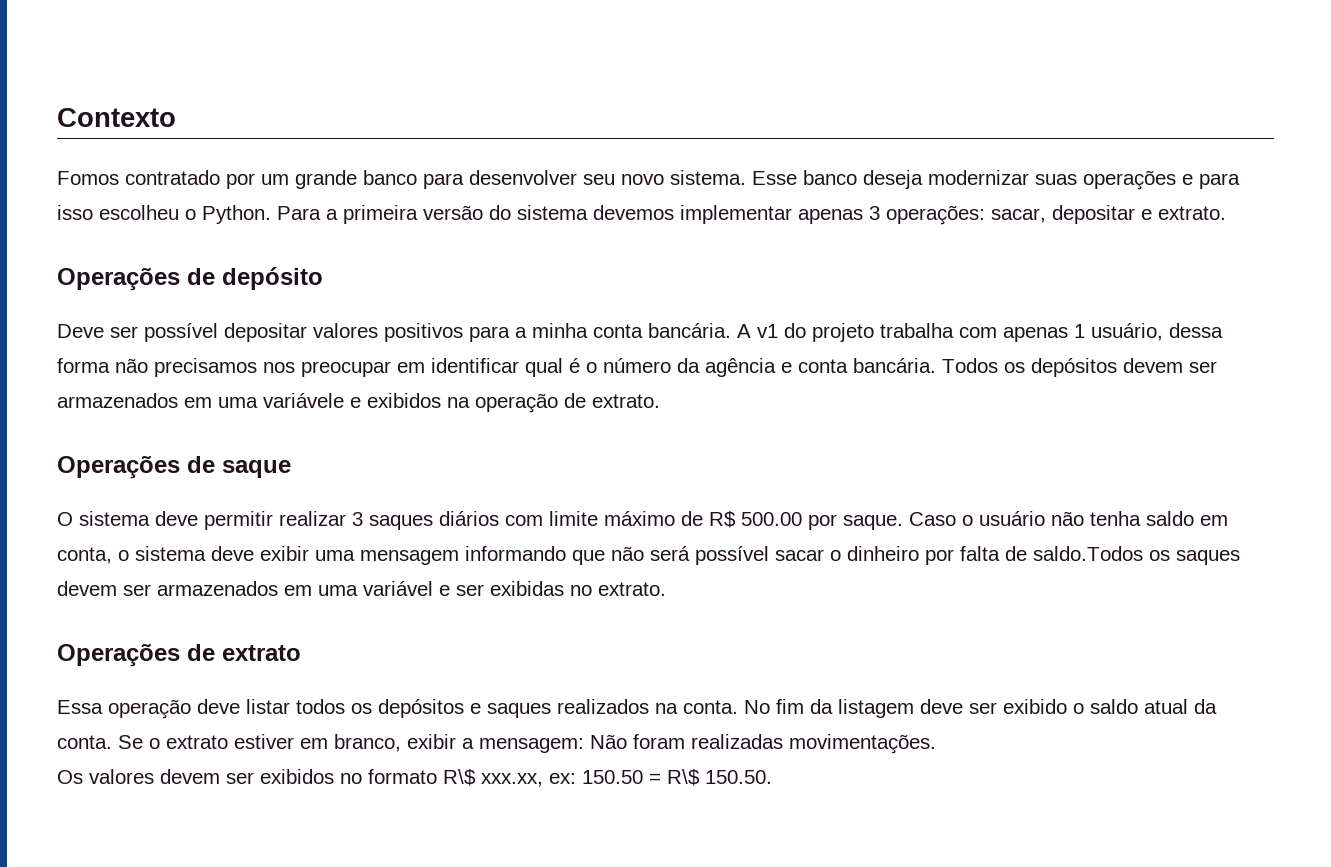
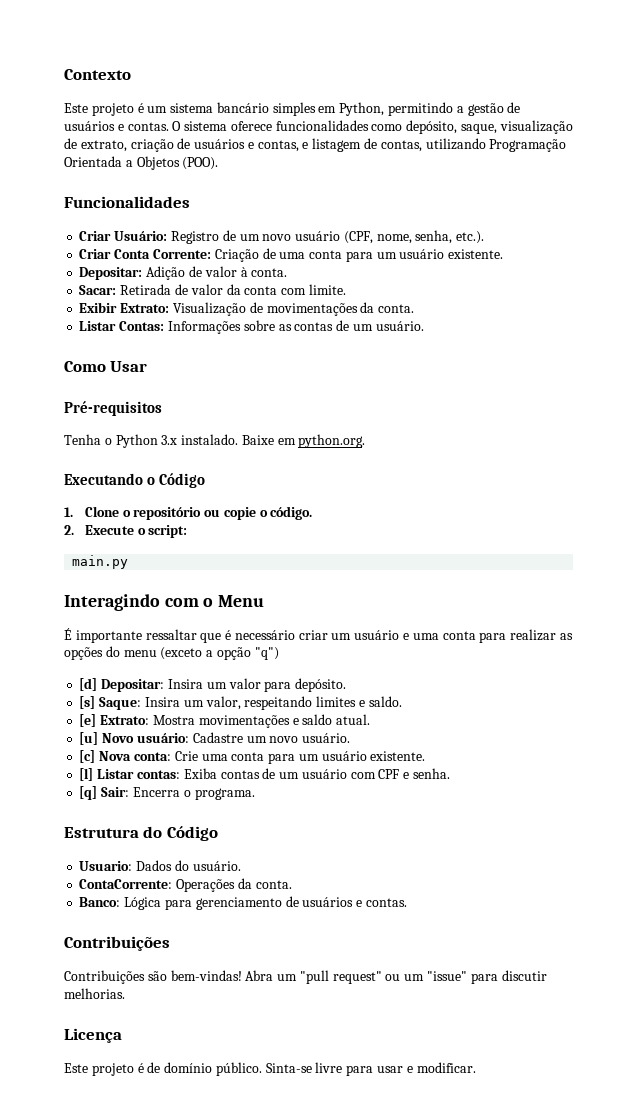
- Fomos contratado por um grande banco para desenvolver seu novo sistema. Esse banco deseja modernizar suas operações e para isso escolheu o Python. Para a primeira versão do sistema devemos implementar apenas 3 operações: sacar, depositar e extrato.
- Operações de depósito
- Deve ser possível depositar valores positivos para a minha conta bancária. A v1 do projeto trabalha com apenas 1 usuário, dessa forma não precisamos nos preocupar em identificar qual é o número da agência e conta bancária. Todos os depósitos devem ser armazenados em uma variávele e exibidos na operação de extrato.
- Operações de saque
- O sistema deve permitir realizar 3 saques diários com limite máximo de R$ 500.00 por saque. Caso o usuário não tenha saldo em conta, o sistema deve exibir uma mensagem informando que não será possível sacar o dinheiro por falta de saldo.Todos os saques devem ser armazenados em uma variável e ser exibidas no extrato.
- Operações de extrato
- Essa operação deve listar todos os depósitos e saques realizados na conta. No fim da listagem deve ser exibido o saldo atual da conta. Se o extrato estiver em branco, exibir a mensagem: Não foram realizadas movimentações.
- Os valores devem ser exibidos no formato R\$ xxx.xx, ex: 150.50 = R\$ 150.50.
+ Este projeto é um sistema bancário simples em Python, permitindo a gestão de usuários e contas. O sistema oferece funcionalidades como depósito, saque, visualização de extrato, criação de usuários e contas, e listagem de contas, utilizando Programação Orientada a Objetos (POO).
+ Funcionalidades
+ Criar Usuário: Registro de um novo usuário (CPF, nome, senha, etc.).
+ Criar Conta Corrente: Criação de uma conta para um usuário existente.
+ Depositar: Adição de valor à conta.
+ Sacar: Retirada de valor da conta com limite.
+ Exibir Extrato: Visualização de movimentações da conta.
+ Listar Contas: Informações sobre as contas de um usuário.
+ Como Usar
+ Pré-requisitos
+ Tenha o Python 3.x instalado. Baixe em python.org.
+ Executando o Código
+ 1. Clone o repositório ou copie o código.
+ 2. Execute o script:
+ main.py
+ Interagindo com o Menu
+ É importante ressaltar que é necessário criar um usuário e uma conta para realizar as opções do menu (exceto a opção "q")
+ [d] Depositar: Insira um valor para depósito.
+ [s] Saque: Insira um valor, respeitando limites e saldo.
+ [e] Extrato: Mostra movimentações e saldo atual.
+ [u] Novo usuário: Cadastre um novo usuário.
+ [c] Nova conta: Crie uma conta para um usuário existente.
+ [l] Listar contas: Exiba contas de um usuário com CPF e senha.
+ [q] Sair: Encerra o programa.
+ Estrutura do Código
+ Usuario: Dados do usuário.
+ ContaCorrente: Operações da conta.
+ Banco: Lógica para gerenciamento de usuários e contas.
+ Contribuições
+ Contribuições são bem-vindas! Abra um "pull request" ou um "issue" para discutir melhorias.
+ Licença
+ Este projeto é de domínio público. Sinta-se livre para usar e modificar.

